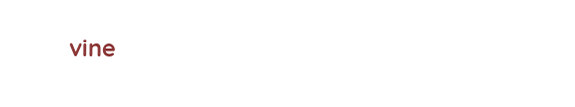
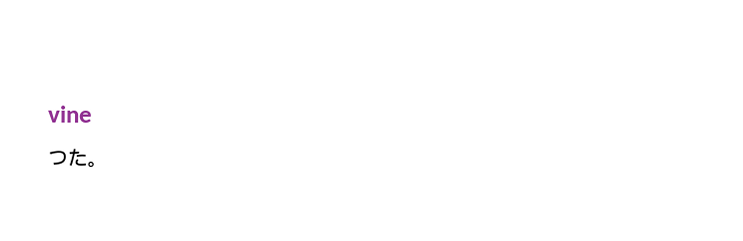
+ つた。

